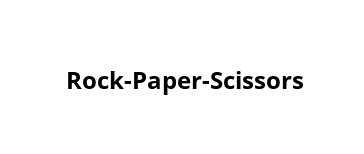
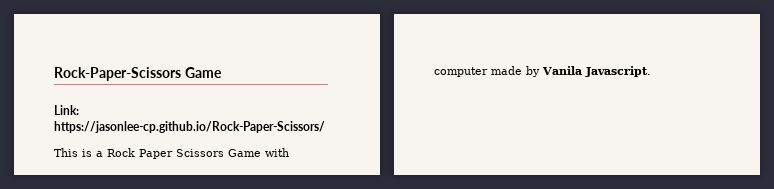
- Rock-Paper-Scissors
+ Rock-Paper-Scissors Game
+ Link: https://jasonlee-cp.github.io/Rock-Paper-Scissors/
+ This is a Rock Paper Scissors Game with computer made by Vanila Javascript.

